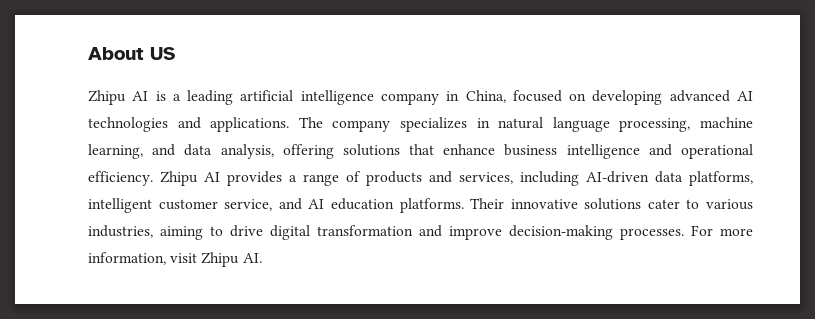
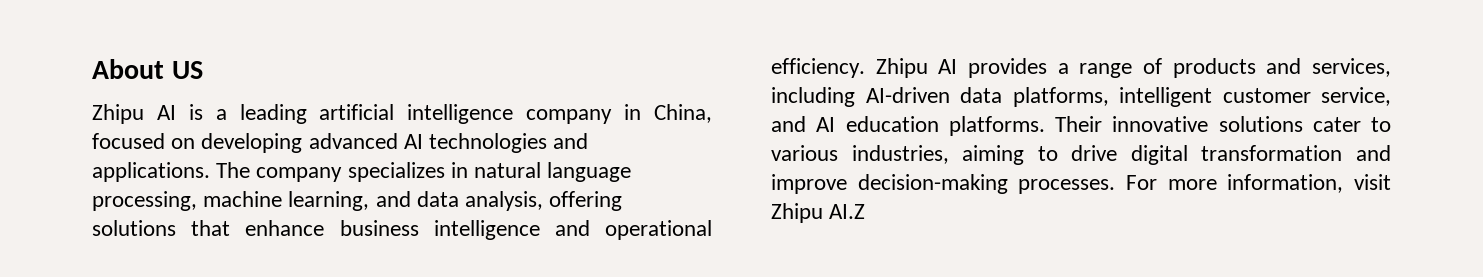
- For more information, visit Zhipu AI.
+ For more information, visit Zhipu AI.Z

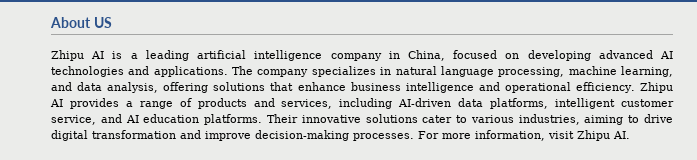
- For more information, visit Zhipu AI.Z
+ For more information, visit Zhipu AI.

